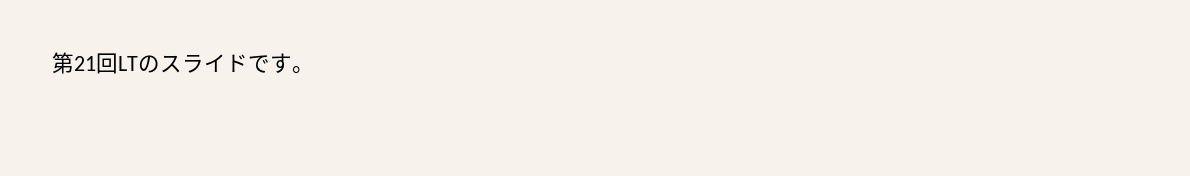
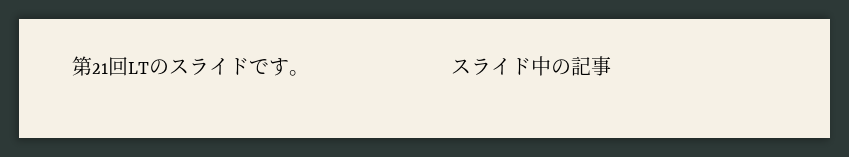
+ スライド中の記事

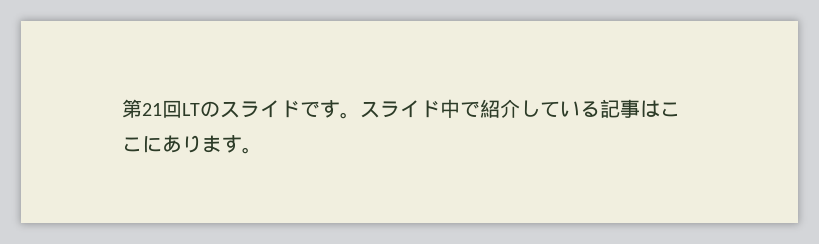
- 第21回LTのスライドです。
- スライド中の記事
+ 第21回LTのスライドです。スライド中で紹介している記事はここにあります。

